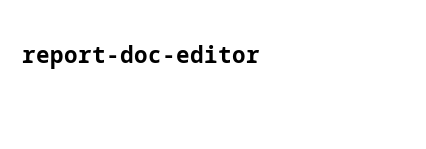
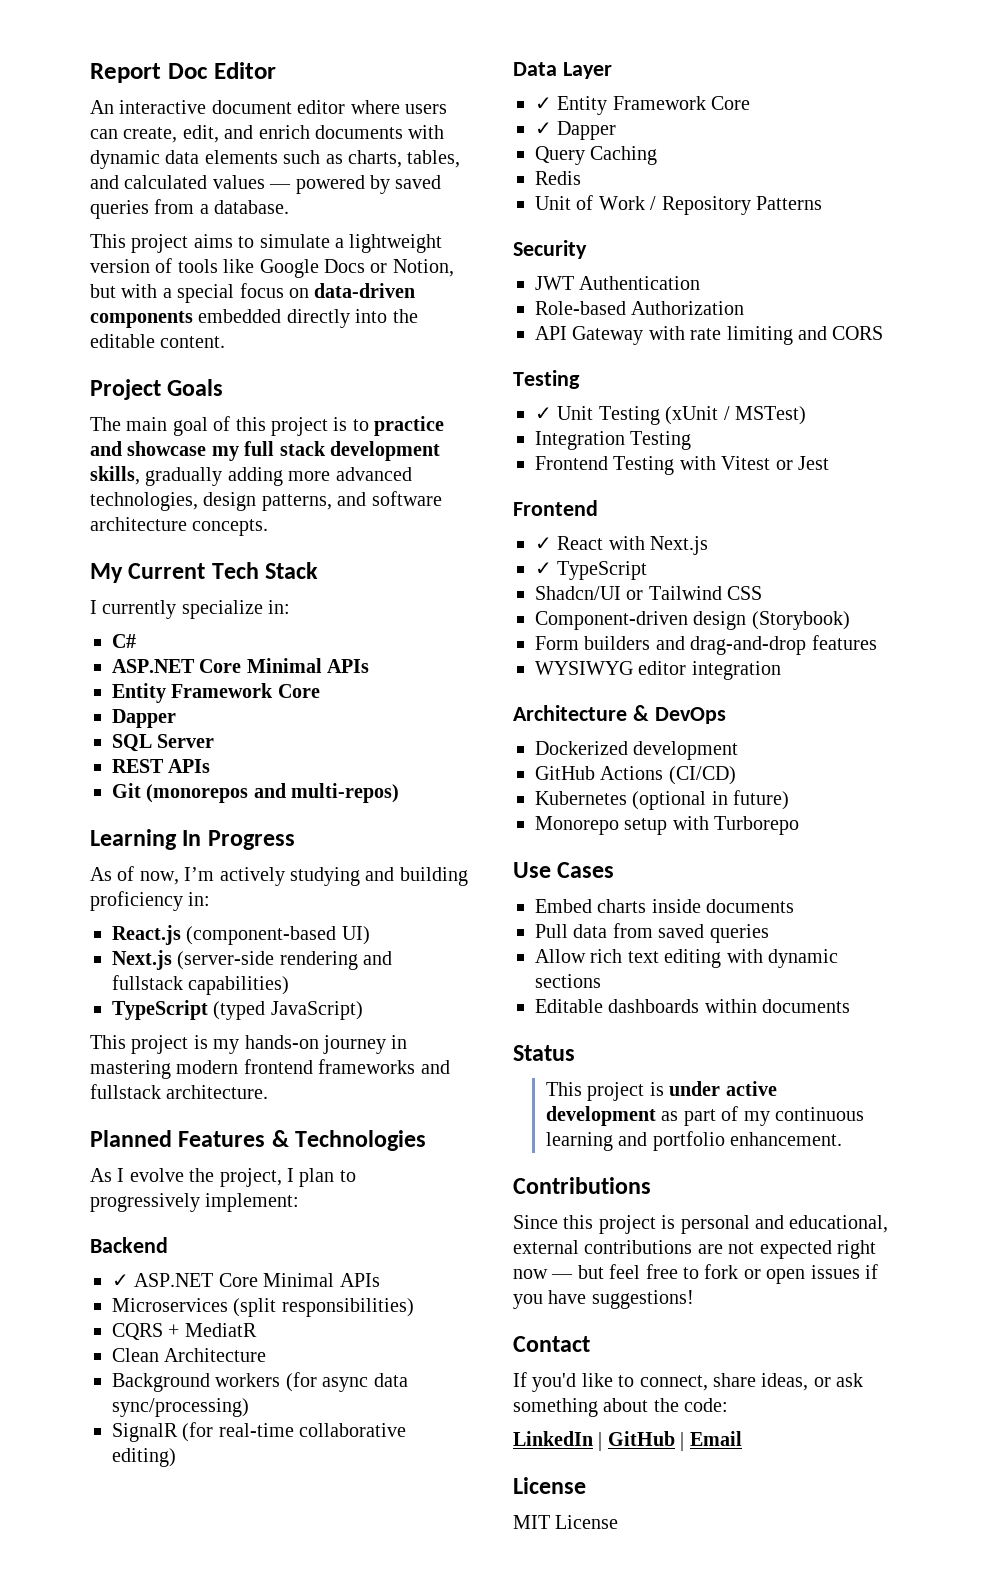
- report-doc-editor
+ Report Doc Editor
+ An interactive document editor where users can create, edit, and enrich documents with dynamic data elements such as charts, tables, and calculated values — powered by saved queries from a database.
+ This project aims to simulate a lightweight version of tools like Google Docs or Notion, but with a special focus on data-driven components embedded directly into the editable content.
+ Project Goals
+ The main goal of this project is to practice and showcase my full stack development skills, gradually adding more advanced technologies, design patterns, and software architecture concepts.
+ My Current Tech Stack
+ I currently specialize in:
+ C#
+ ASP.NET Core Minimal APIs
+ Entity Framework Core
+ Dapper
+ SQL Server
+ REST APIs
+ Git (monorepos and multi-repos)
+ Learning In Progress
+ As of now, I’m actively studying and building proficiency in:
+ React.js (component-based UI)
+ Next.js (server-side rendering and fullstack capabilities)
+ TypeScript (typed JavaScript)
+ This project is my hands-on journey in mastering modern frontend frameworks and fullstack architecture.
+ Planned Features & Technologies
+ As I evolve the project, I plan to progressively implement:
+ Backend
+ ✓ ASP.NET Core Minimal APIs
+ Microservices (split responsibilities)
+ CQRS + MediatR
+ Clean Architecture
+ Background workers (for async data sync/processing)
+ SignalR (for real-time collaborative editing)
+ Data Layer
+ ✓ Entity Framework Core
+ ✓ Dapper
+ Query Caching
+ Redis
+ Unit of Work / Repository Patterns
+ Security
+ JWT Authentication
+ Role-based Authorization
+ API Gateway with rate limiting and CORS
+ Testing
+ ✓ Unit Testing (xUnit / MSTest)
+ Integration Testing
+ Frontend Testing with Vitest or Jest
+ Frontend
+ ✓ React with Next.js
+ ✓ TypeScript
+ Shadcn/UI or Tailwind CSS
+ Component-driven design (Storybook)
+ Form builders and drag-and-drop features
+ WYSIWYG editor integration
+ Architecture & DevOps
+ Dockerized development
+ GitHub Actions (CI/CD)
+ Kubernetes (optional in future)
+ Monorepo setup with Turborepo
+ Use Cases
+ Embed charts inside documents
+ Pull data from saved queries
+ Allow rich text editing with dynamic sections
+ Editable dashboards within documents
+ Status
+ This project is under active development as part of my continuous learning and portfolio enhancement.
+ Contributions
+ Since this project is personal and educational, external contributions are not expected right now — but feel free to fork or open issues if you have suggestions!
+ Contact
+ If you'd like to connect, share ideas, or ask something about the code:
+ LinkedIn | GitHub | Email
+ License
+ MIT License

